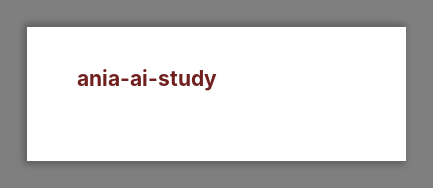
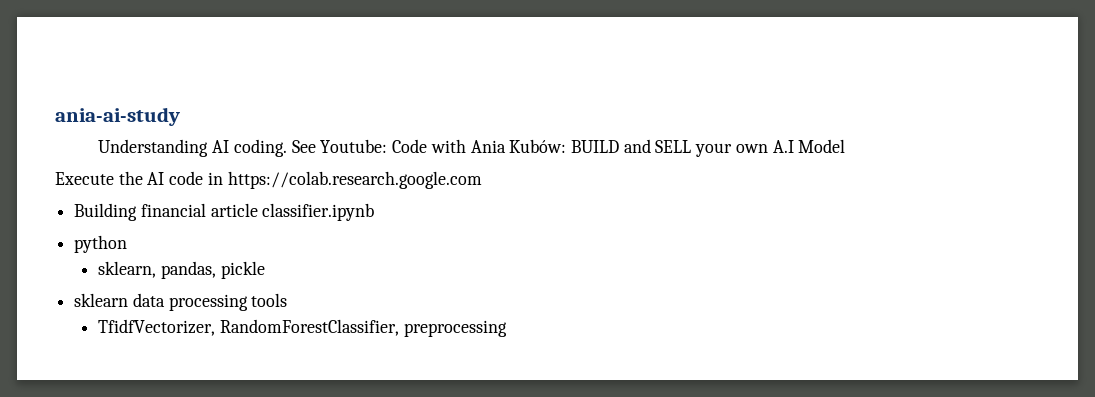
+ Understanding AI coding. See Youtube: Code with Ania Kubów: BUILD and SELL your own A.I Model
+ Execute the AI code in https://colab.research.google.com
+ Building financial article classifier.ipynb
+ python
+ sklearn, pandas, pickle
+ sklearn data processing tools
+ TfidfVectorizer, RandomForestClassifier, preprocessing

